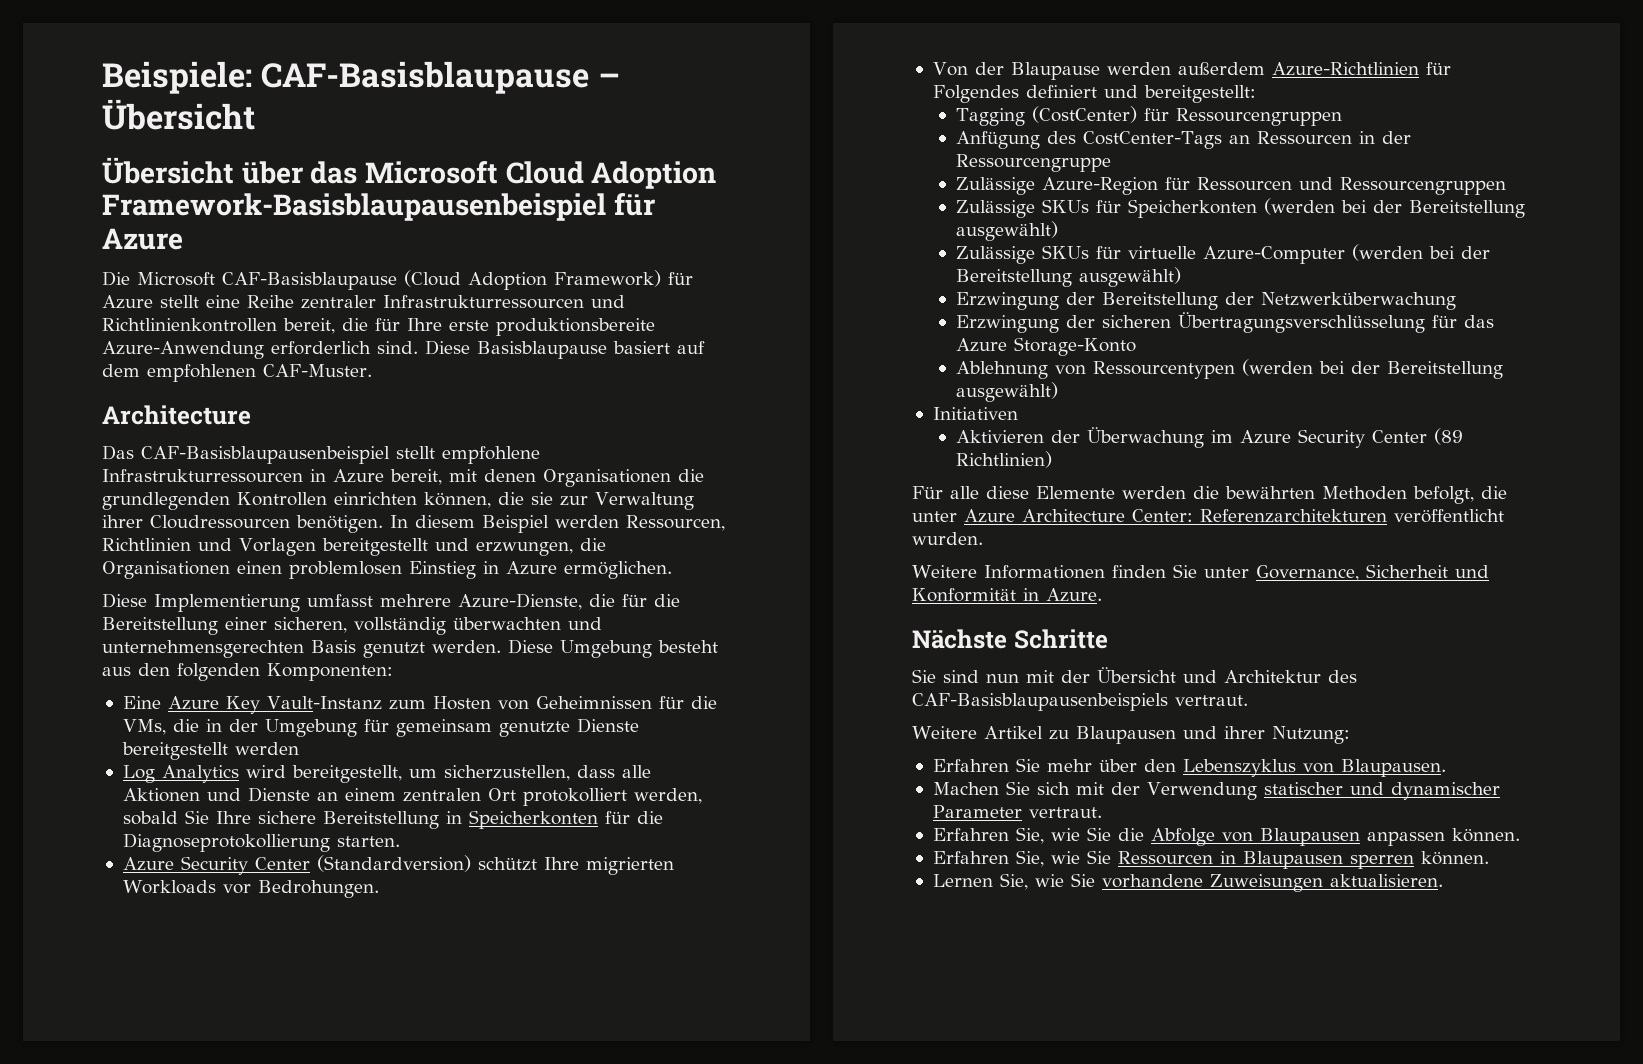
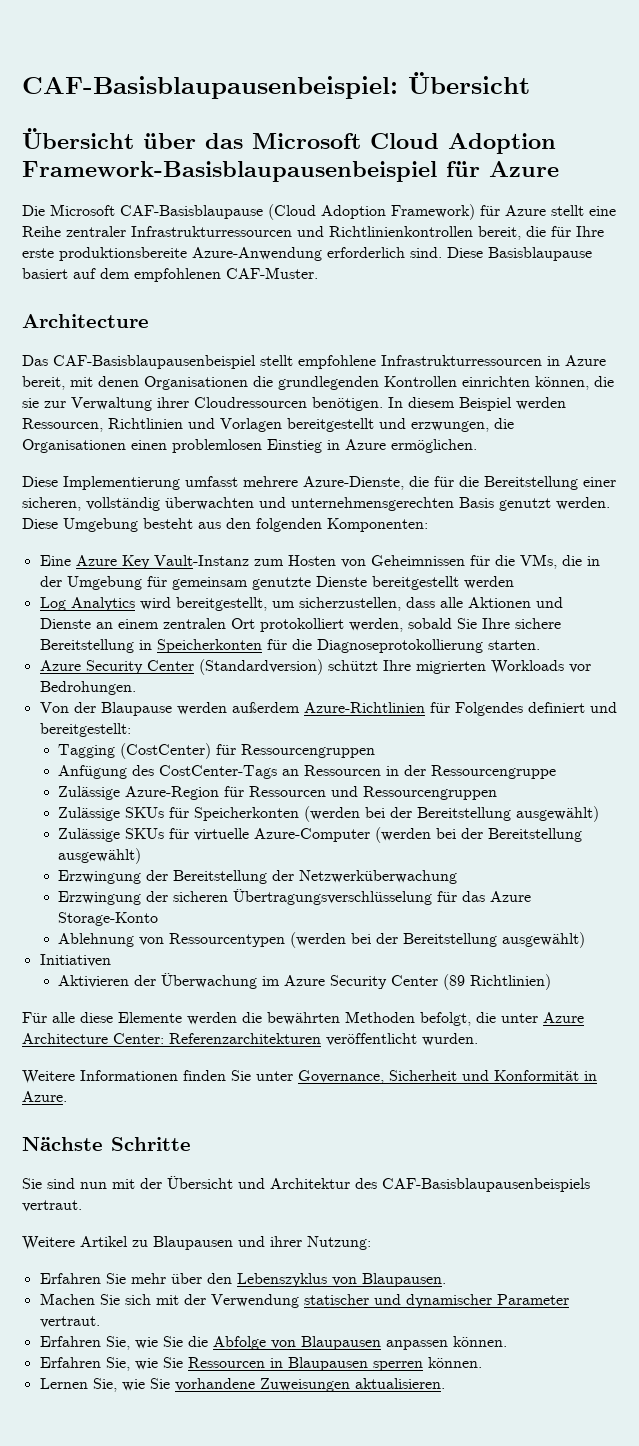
- Beispiele: CAF-Basisblaupause – Übersicht
+ CAF-Basisblaupausenbeispiel: Übersicht

